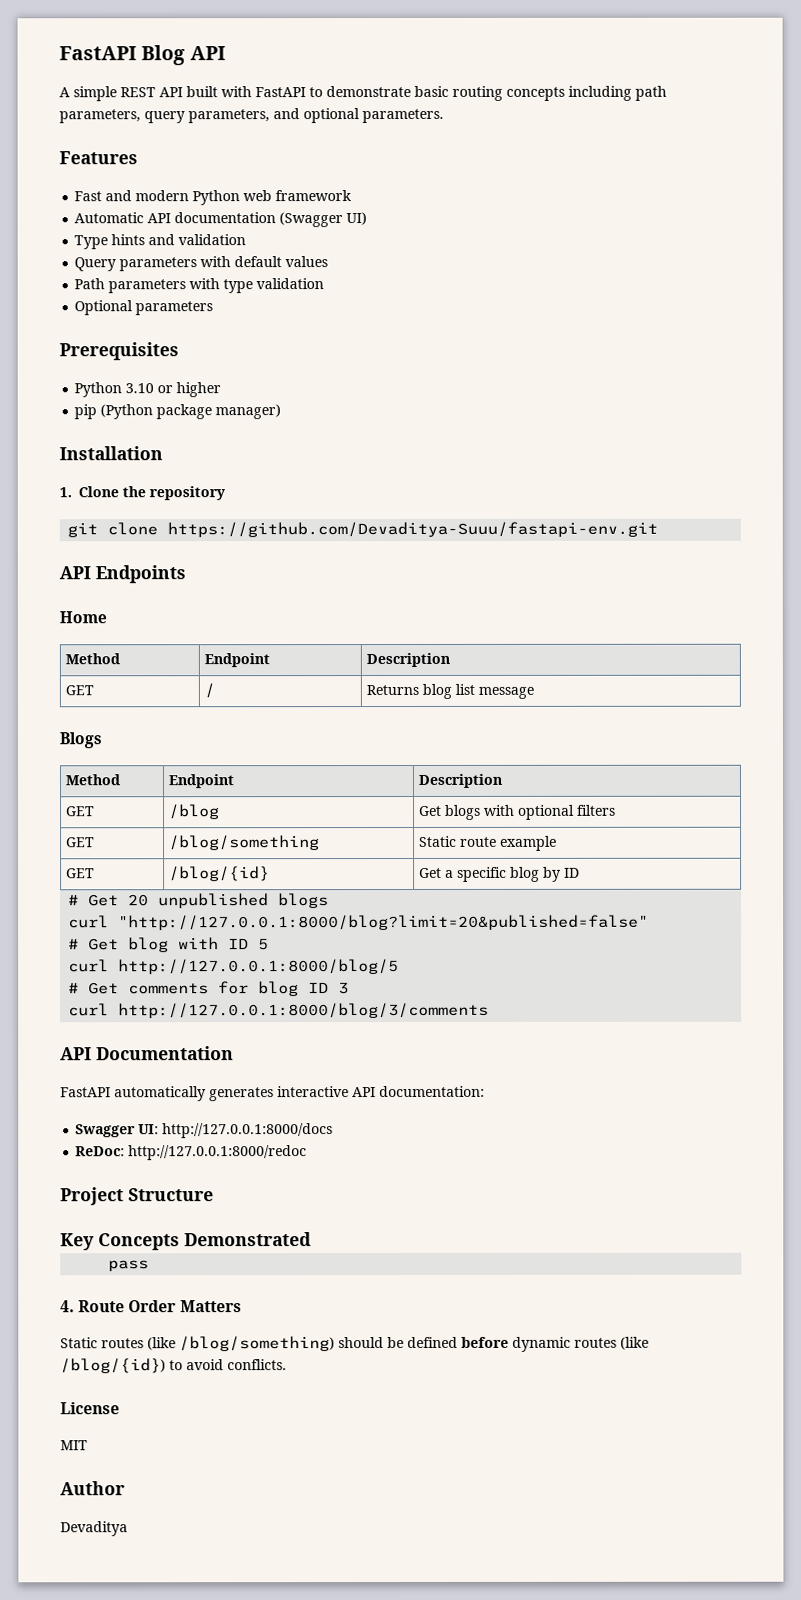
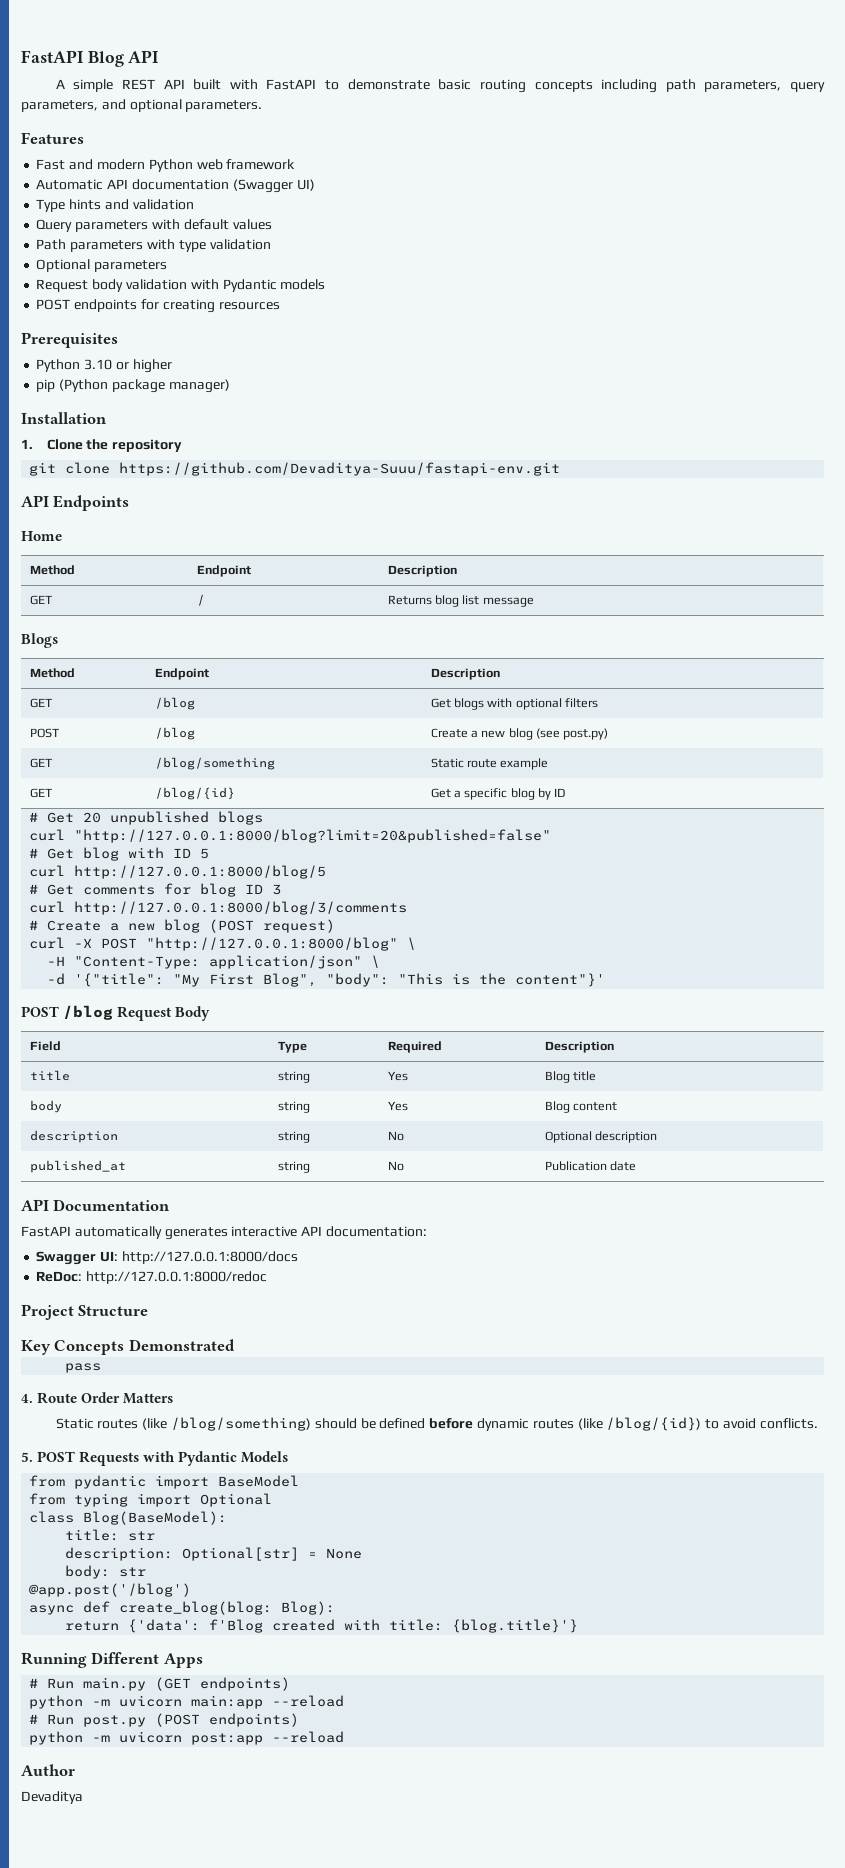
+ Request body validation with Pydantic models
+ POST endpoints for creating resources
+ POST | /blog | Create a new blog (see post.py)
+ # Create a new blog (POST request)
+ curl -X POST "http://127.0.0.1:8000/blog" \
+ -H "Content-Type: application/json" \
+ -d '{"title": "My First Blog", "body": "This is the content"}'
+ POST /blog Request Body
+ Field | Type | Required | Description
+ title | string | Yes | Blog title
+ body | string | Yes | Blog content
+ description | string | No | Optional description
+ published_at | string | No | Publication date
- License
- MIT
+ 5. POST Requests with Pydantic Models
+ from pydantic import BaseModel
+ from typing import Optional
+ class Blog(BaseModel):
+ title: str
+ description: Optional[str] = None
+ body: str
+ @app.post('/blog')
+ async def create_blog(blog: Blog):
+ return {'data': f'Blog created with title: {blog.title}'}
+ Running Different Apps
+ # Run main.py (GET endpoints)
+ python -m uvicorn main:app --reload
+ # Run post.py (POST endpoints)
+ python -m uvicorn post:app --reload

